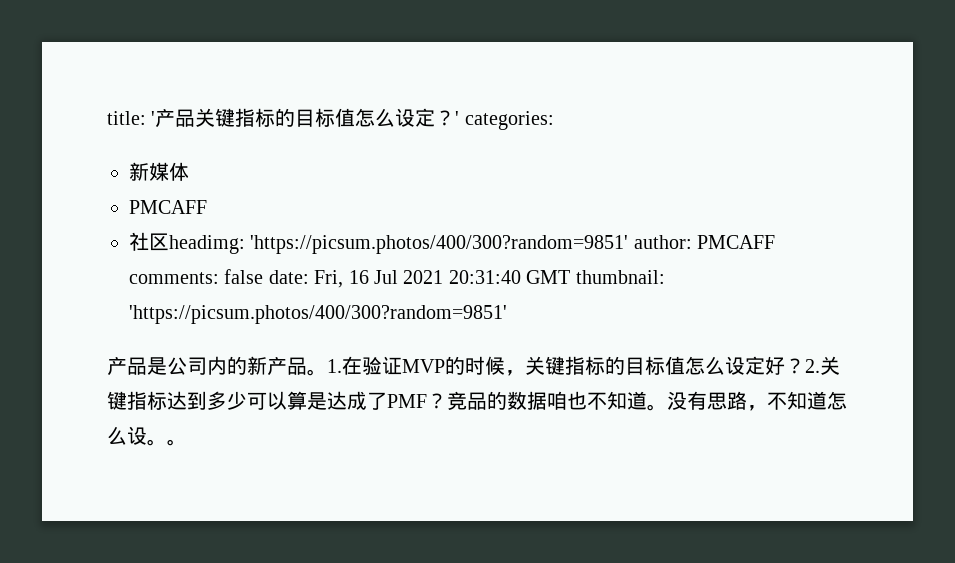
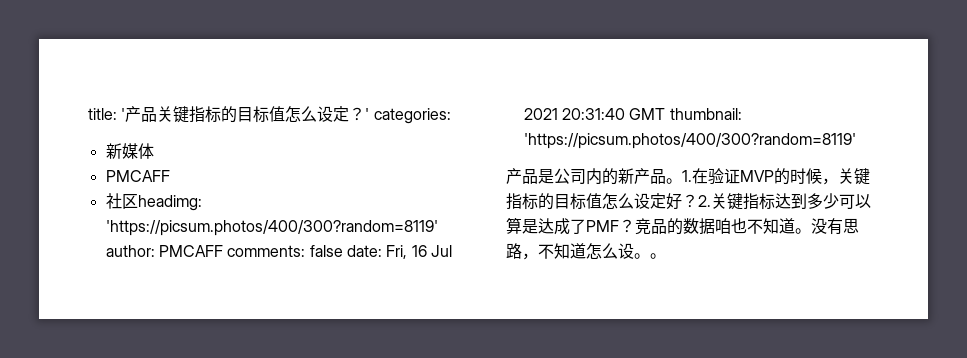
- 社区headimg: 'https://picsum.photos/400/300?random=9851' author: PMCAFF comments: false date: Fri, 16 Jul 2021 20:31:40 GMT thumbnail: 'https://picsum.photos/400/300?random=9851'
+ 社区headimg: 'https://picsum.photos/400/300?random=8119' author: PMCAFF comments: false date: Fri, 16 Jul 2021 20:31:40 GMT thumbnail: 'https://picsum.photos/400/300?random=8119'

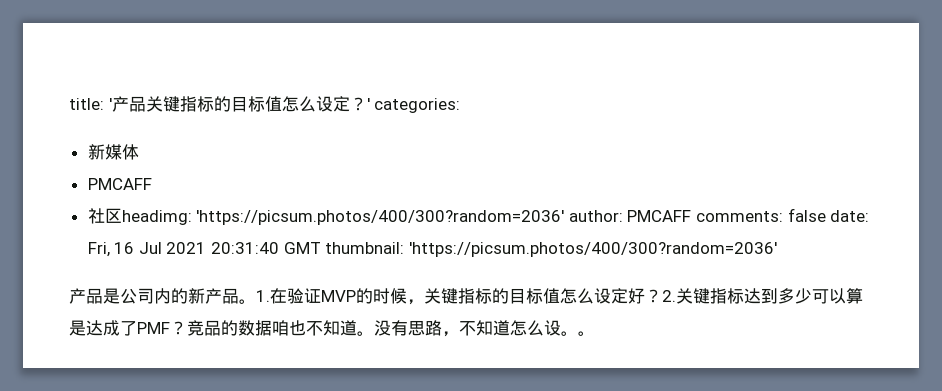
- 社区headimg: 'https://picsum.photos/400/300?random=8119' author: PMCAFF comments: false date: Fri, 16 Jul 2021 20:31:40 GMT thumbnail: 'https://picsum.photos/400/300?random=8119'
+ 社区headimg: 'https://picsum.photos/400/300?random=2036' author: PMCAFF comments: false date: Fri, 16 Jul 2021 20:31:40 GMT thumbnail: 'https://picsum.photos/400/300?random=2036'

